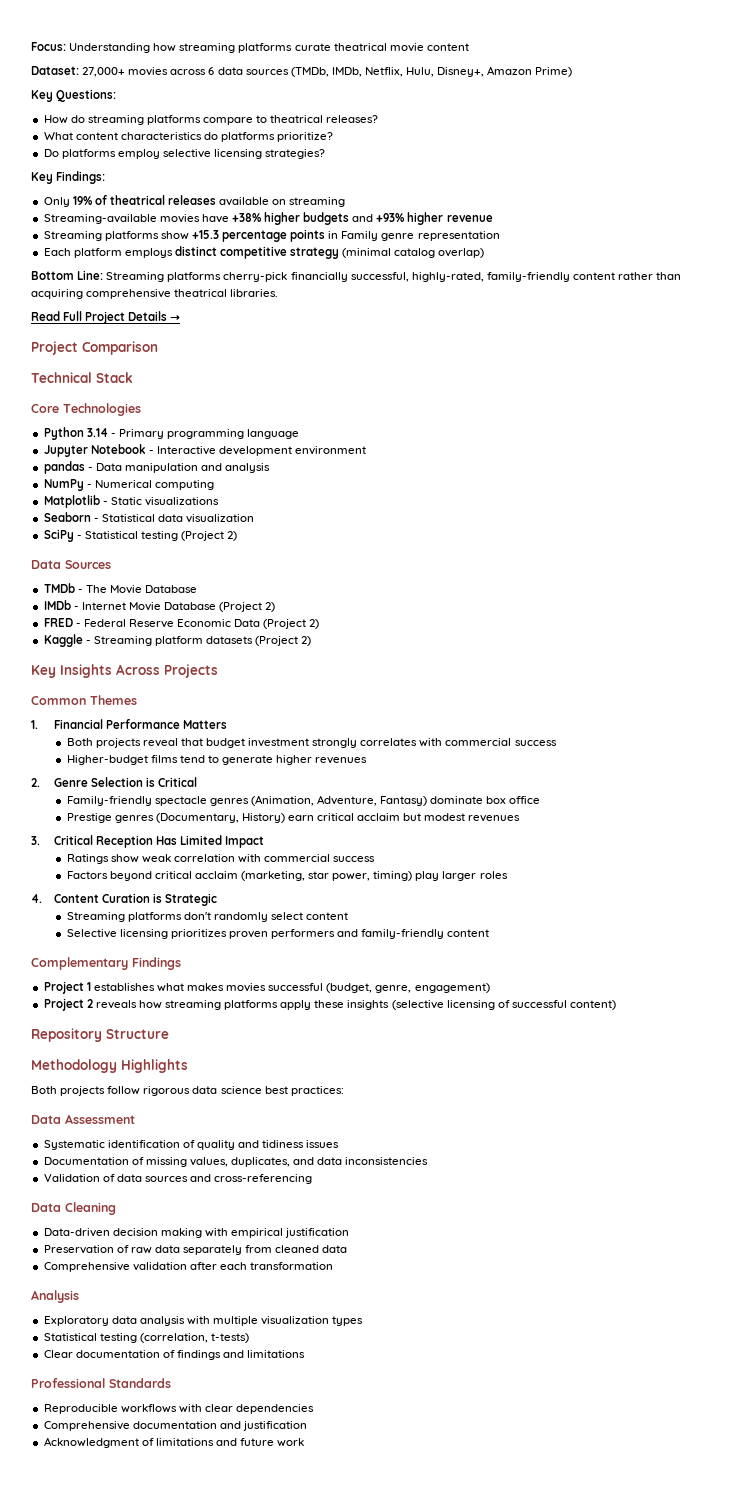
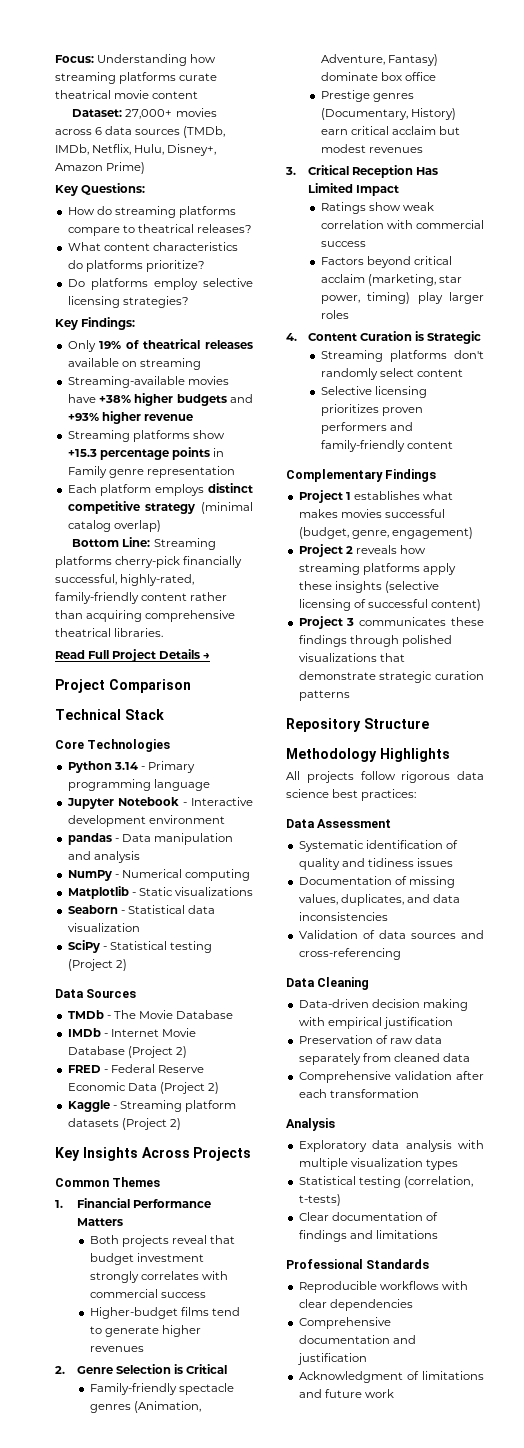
+ Project 3 communicates these findings through polished visualizations that demonstrate strategic curation patterns
- Both projects follow rigorous data science best practices:
+ All projects follow rigorous data science best practices:

